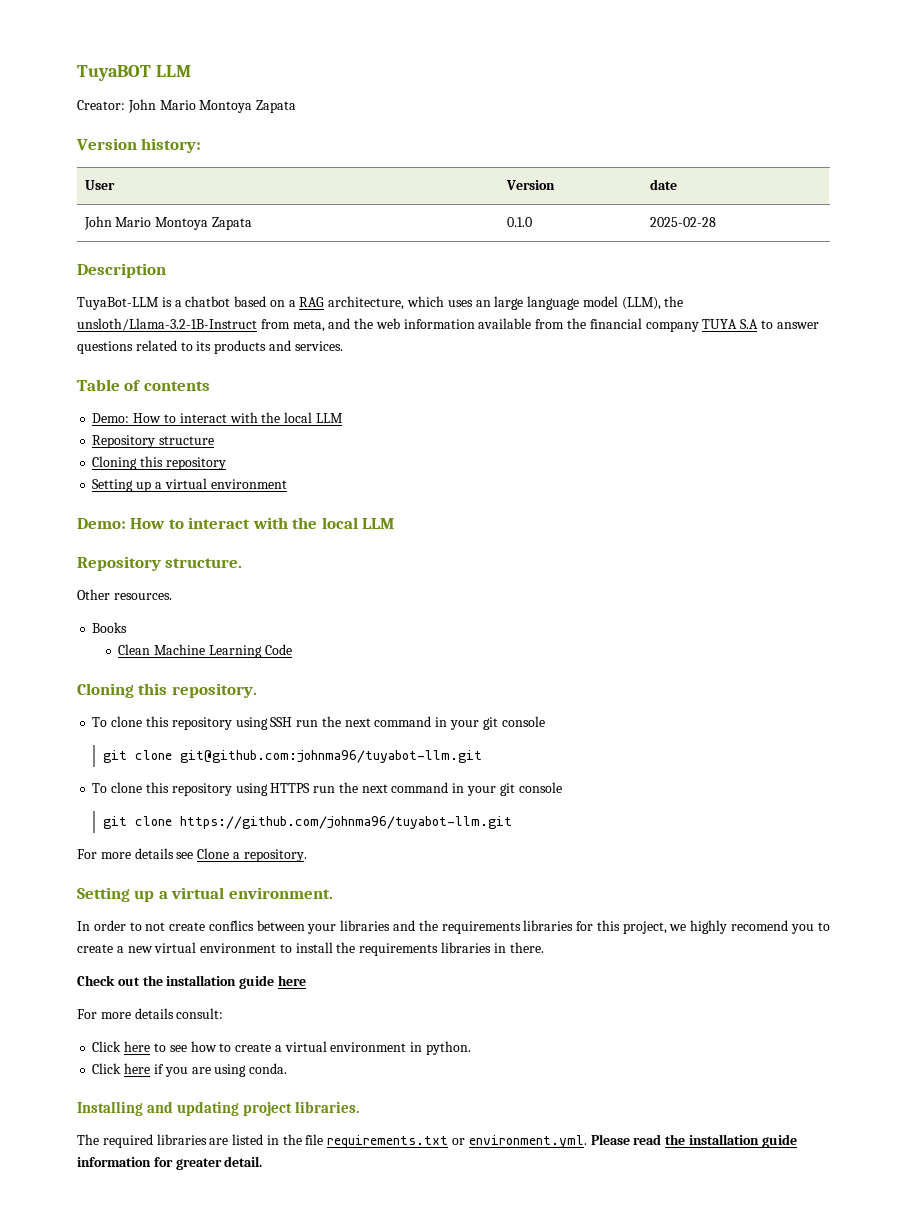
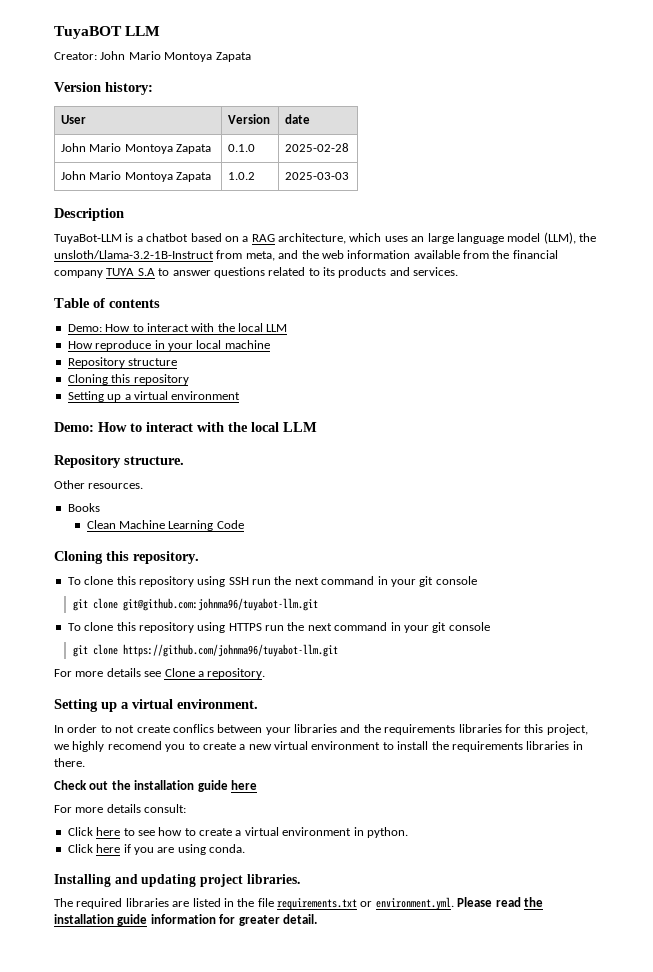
+ John Mario Montoya Zapata | 1.0.2 | 2025-03-03
+ How reproduce in your local machine

